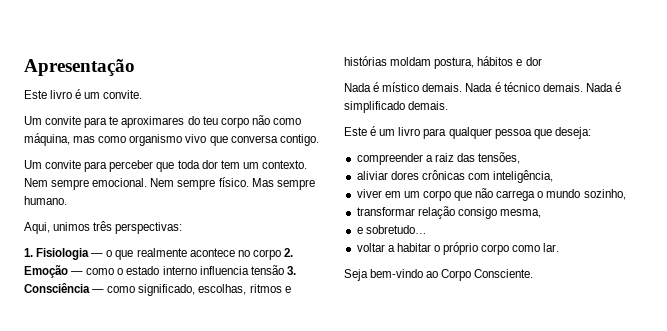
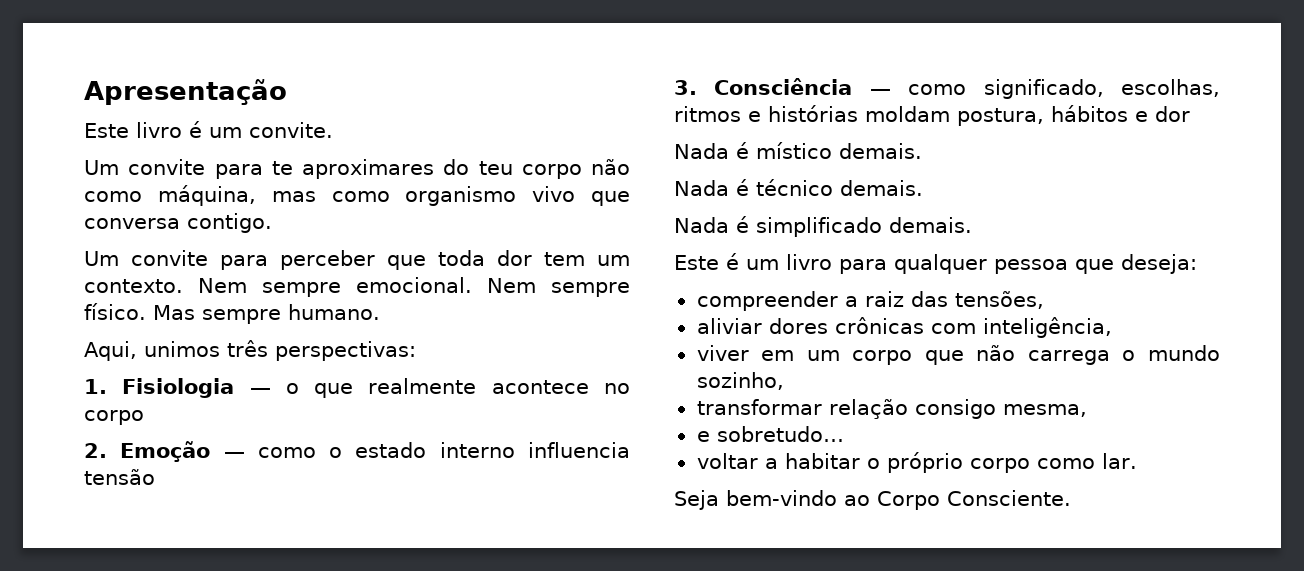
- 1. Fisiologia — o que realmente acontece no corpo 2. Emoção — como o estado interno influencia tensão 3. Consciência — como significado, escolhas, ritmos e histórias moldam postura, hábitos e dor
+ 1. Fisiologia — o que realmente acontece no corpo
+ 2. Emoção — como o estado interno influencia tensão
+ 3. Consciência — como significado, escolhas, ritmos e histórias moldam postura, hábitos e dor
- Nada é místico demais. Nada é técnico demais. Nada é simplificado demais.
+ Nada é místico demais.
+ Nada é técnico demais.
+ Nada é simplificado demais.

